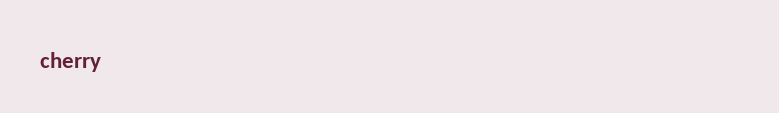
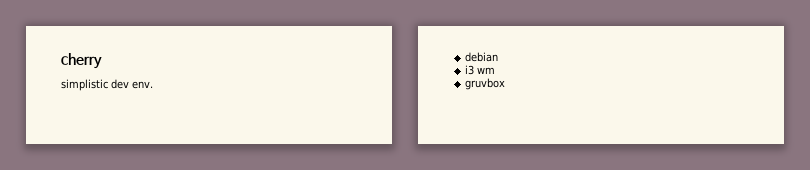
+ simplistic dev env.
+ debian
+ i3 wm
+ gruvbox

